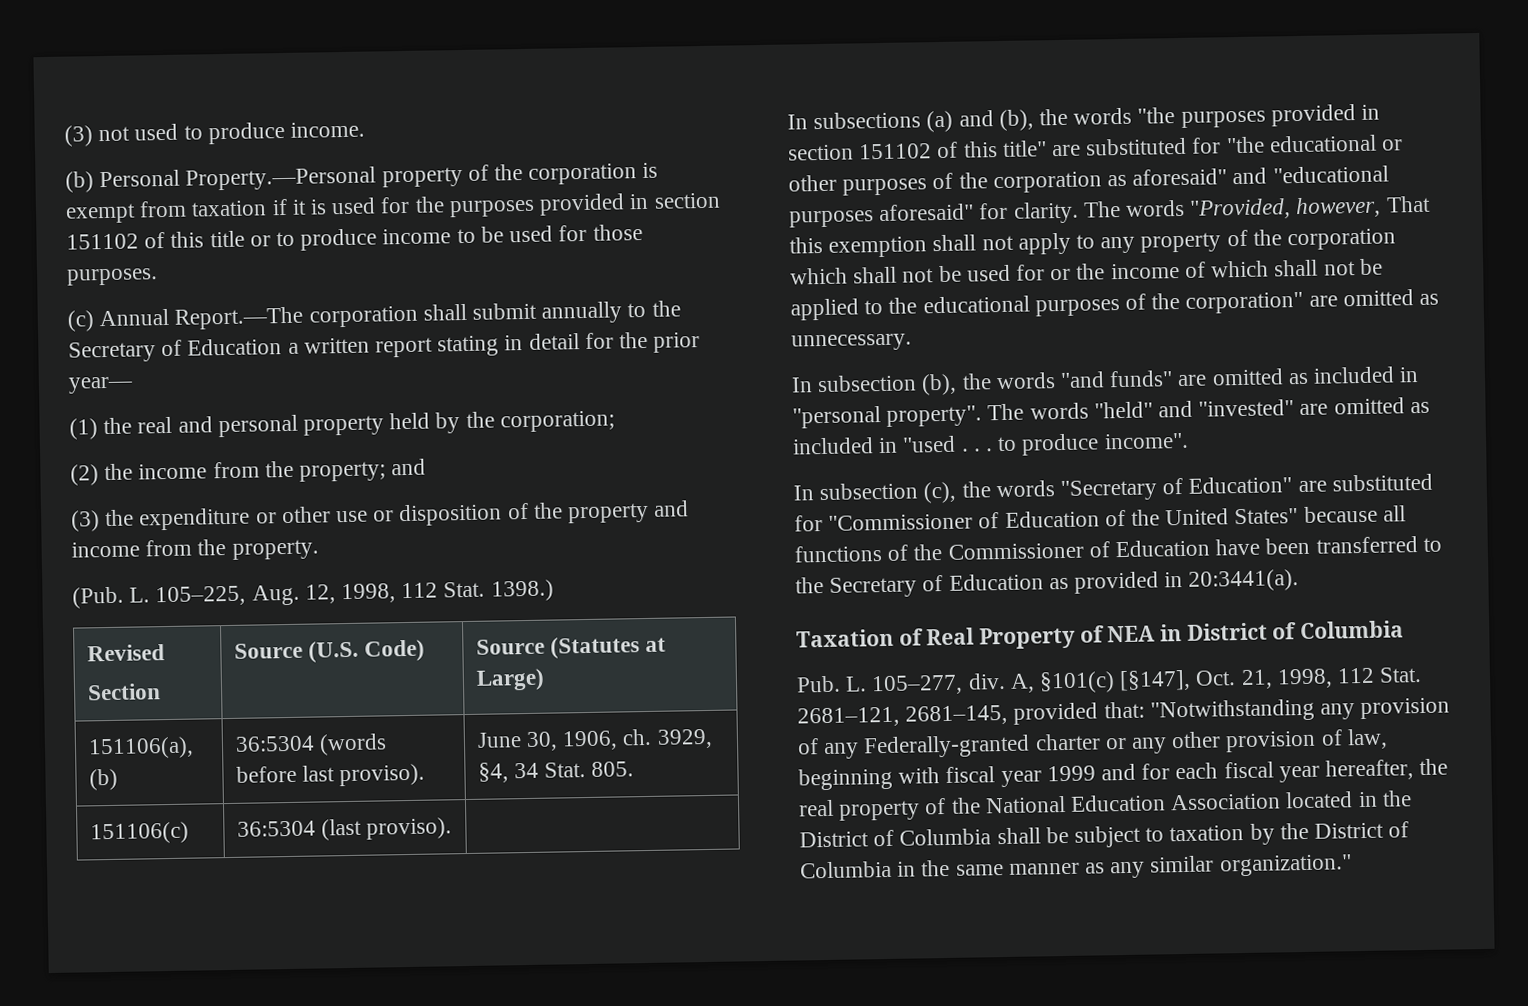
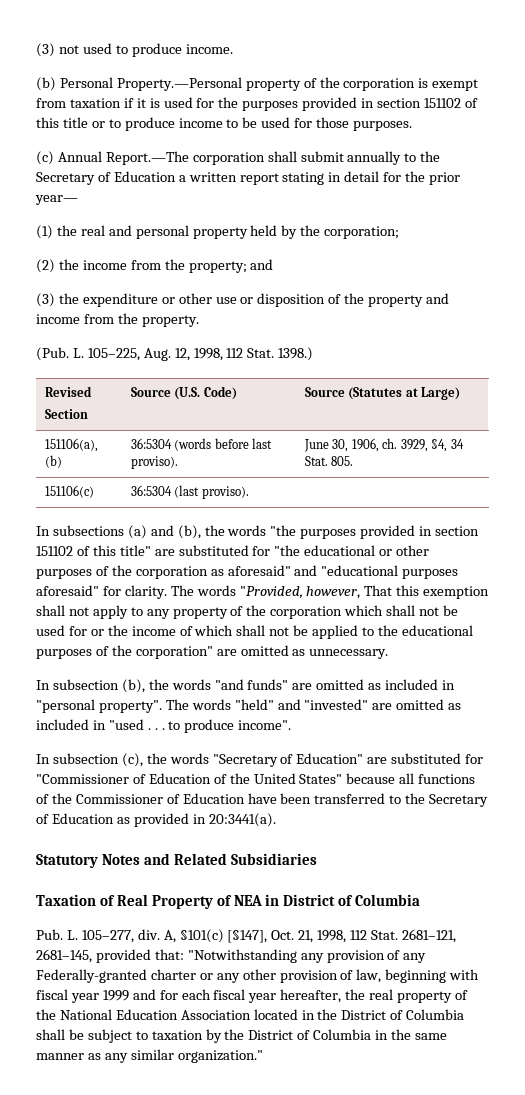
+ Statutory Notes and Related Subsidiaries

